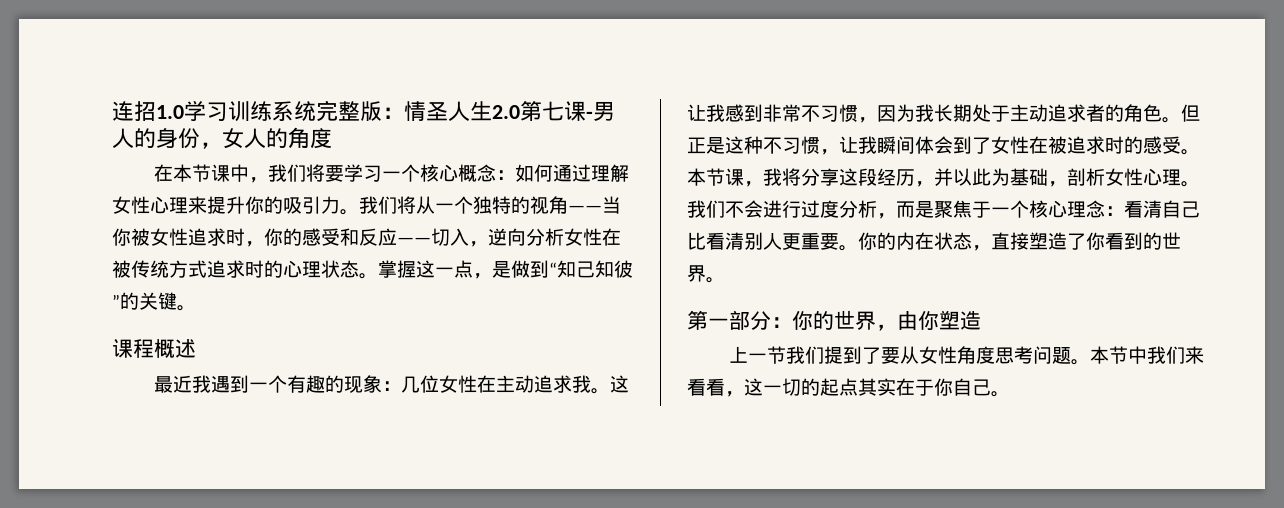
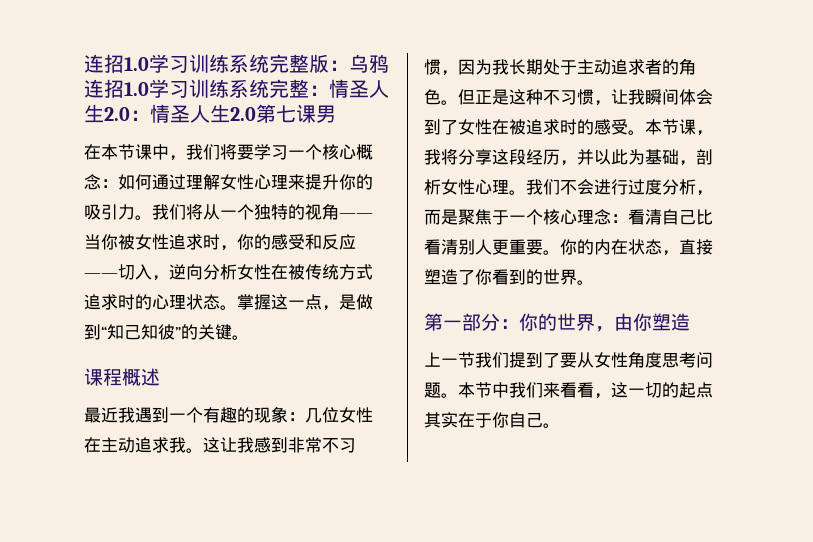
- 连招1.0学习训练系统完整版：情圣人生2.0第七课-男人的身份，女人的角度
+ 连招1.0学习训练系统完整版：乌鸦连招1.0学习训练系统完整：情圣人生2.0：情圣人生2.0第七课男

